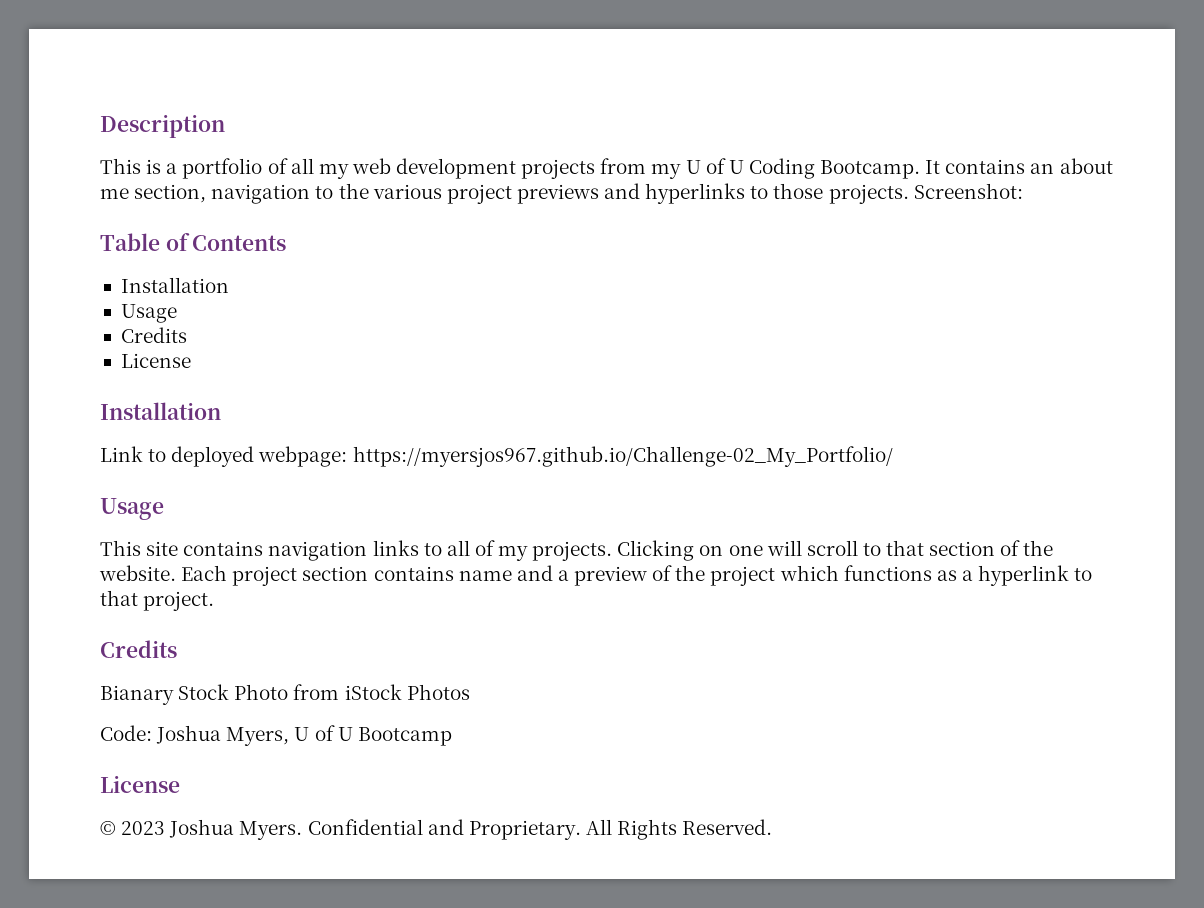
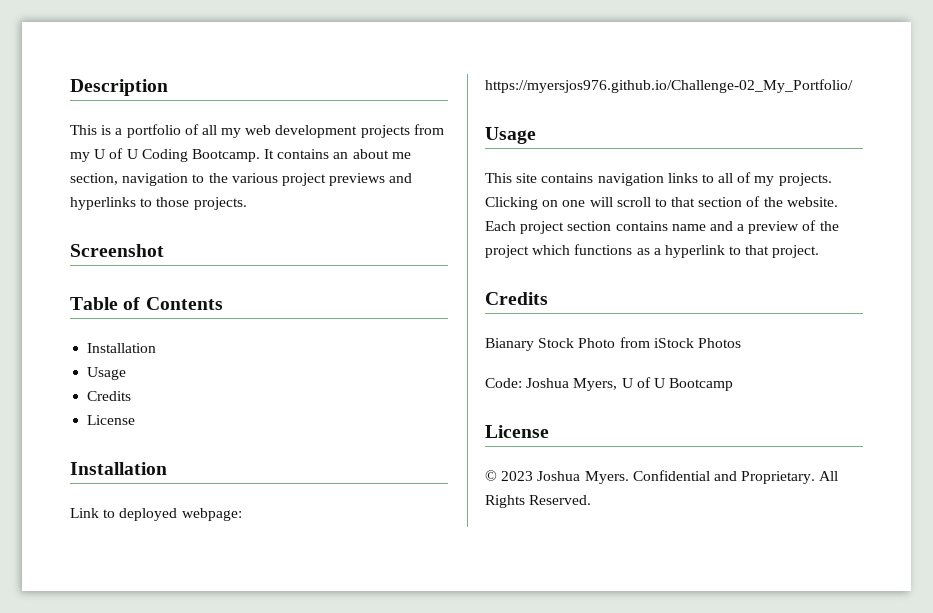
- It contains an about me section, navigation to the various project previews and hyperlinks to those projects. Screenshot:
+ It contains an about me section, navigation to the various project previews and hyperlinks to those projects.
+ Screenshot
- Link to deployed webpage: https://myersjos967.github.io/Challenge-02_My_Portfolio/
+ Link to deployed webpage: https://myersjos976.github.io/Challenge-02_My_Portfolio/

